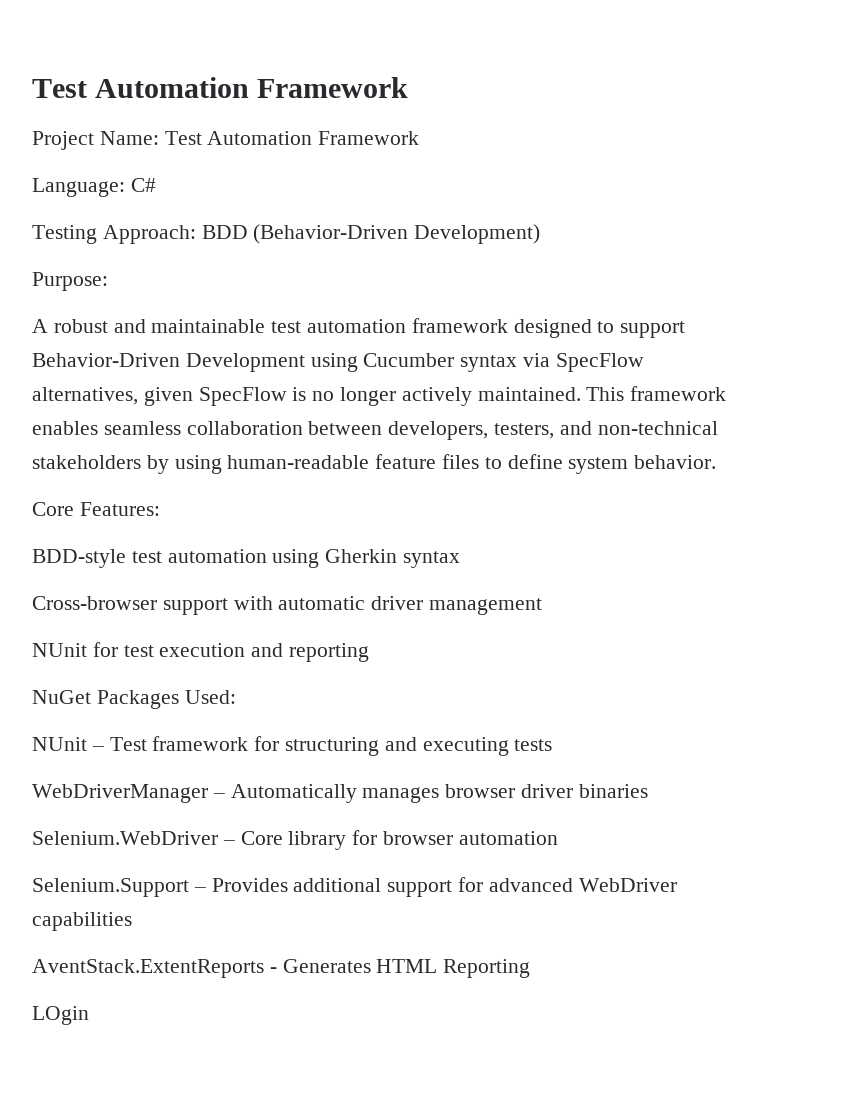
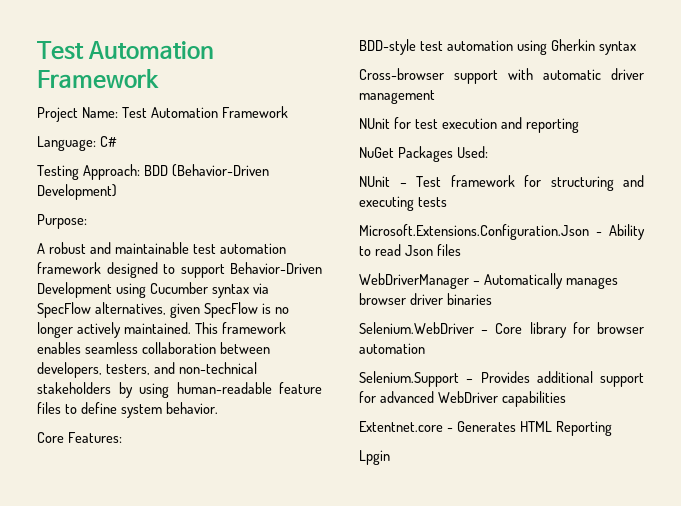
+ Microsoft.Extensions.Configuration.Json - Ability to read Json files
- AventStack.ExtentReports - Generates HTML Reporting
+ Extentnet.core - Generates HTML Reporting
- LOgin
+ Lpgin

